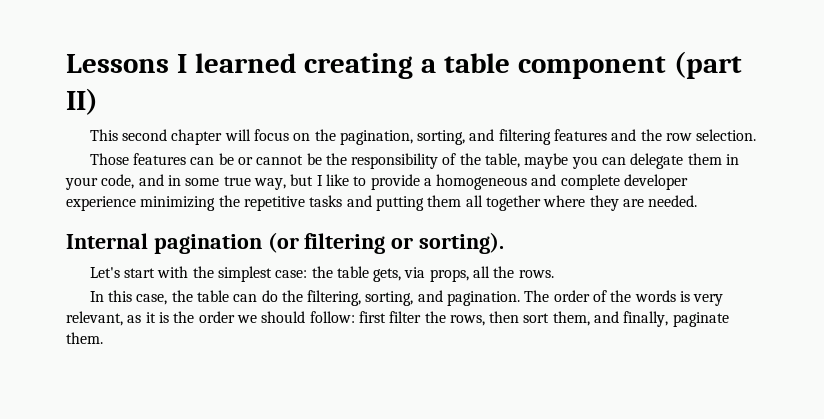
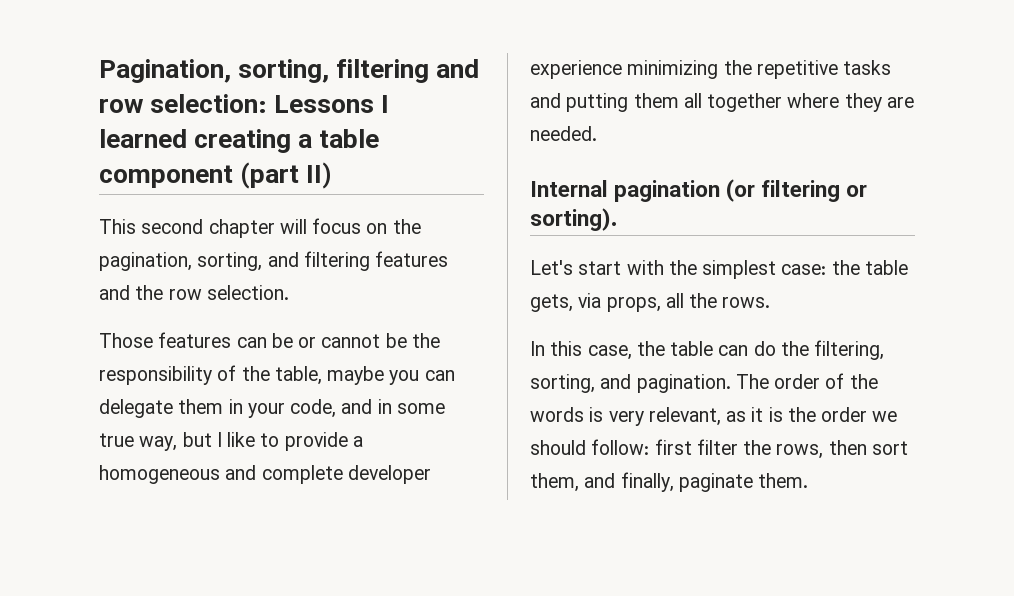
- Lessons I learned creating a table component (part II)
+ Pagination, sorting, filtering and row selection: Lessons I learned creating a table component (part II)

